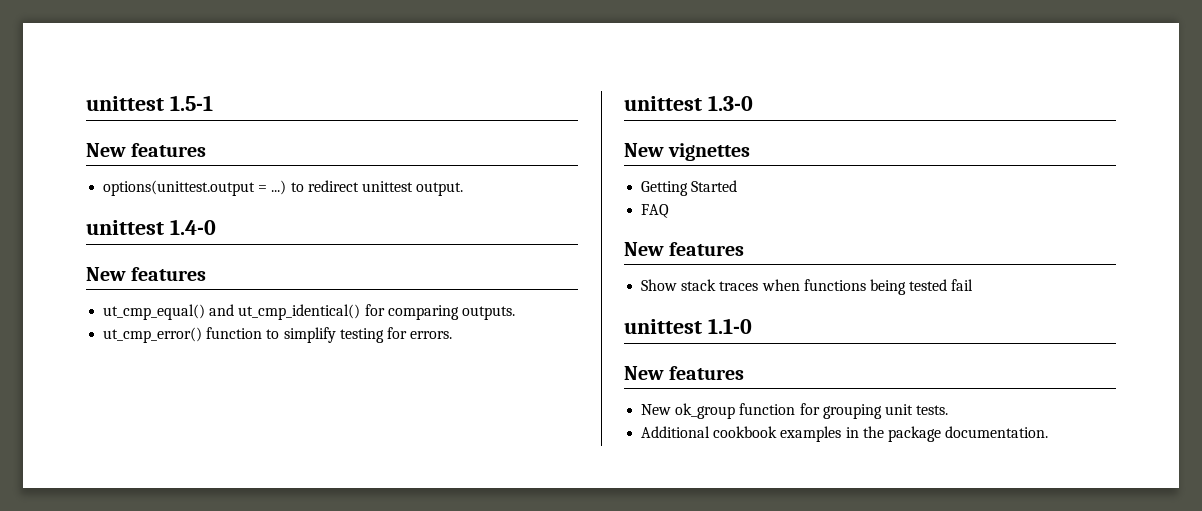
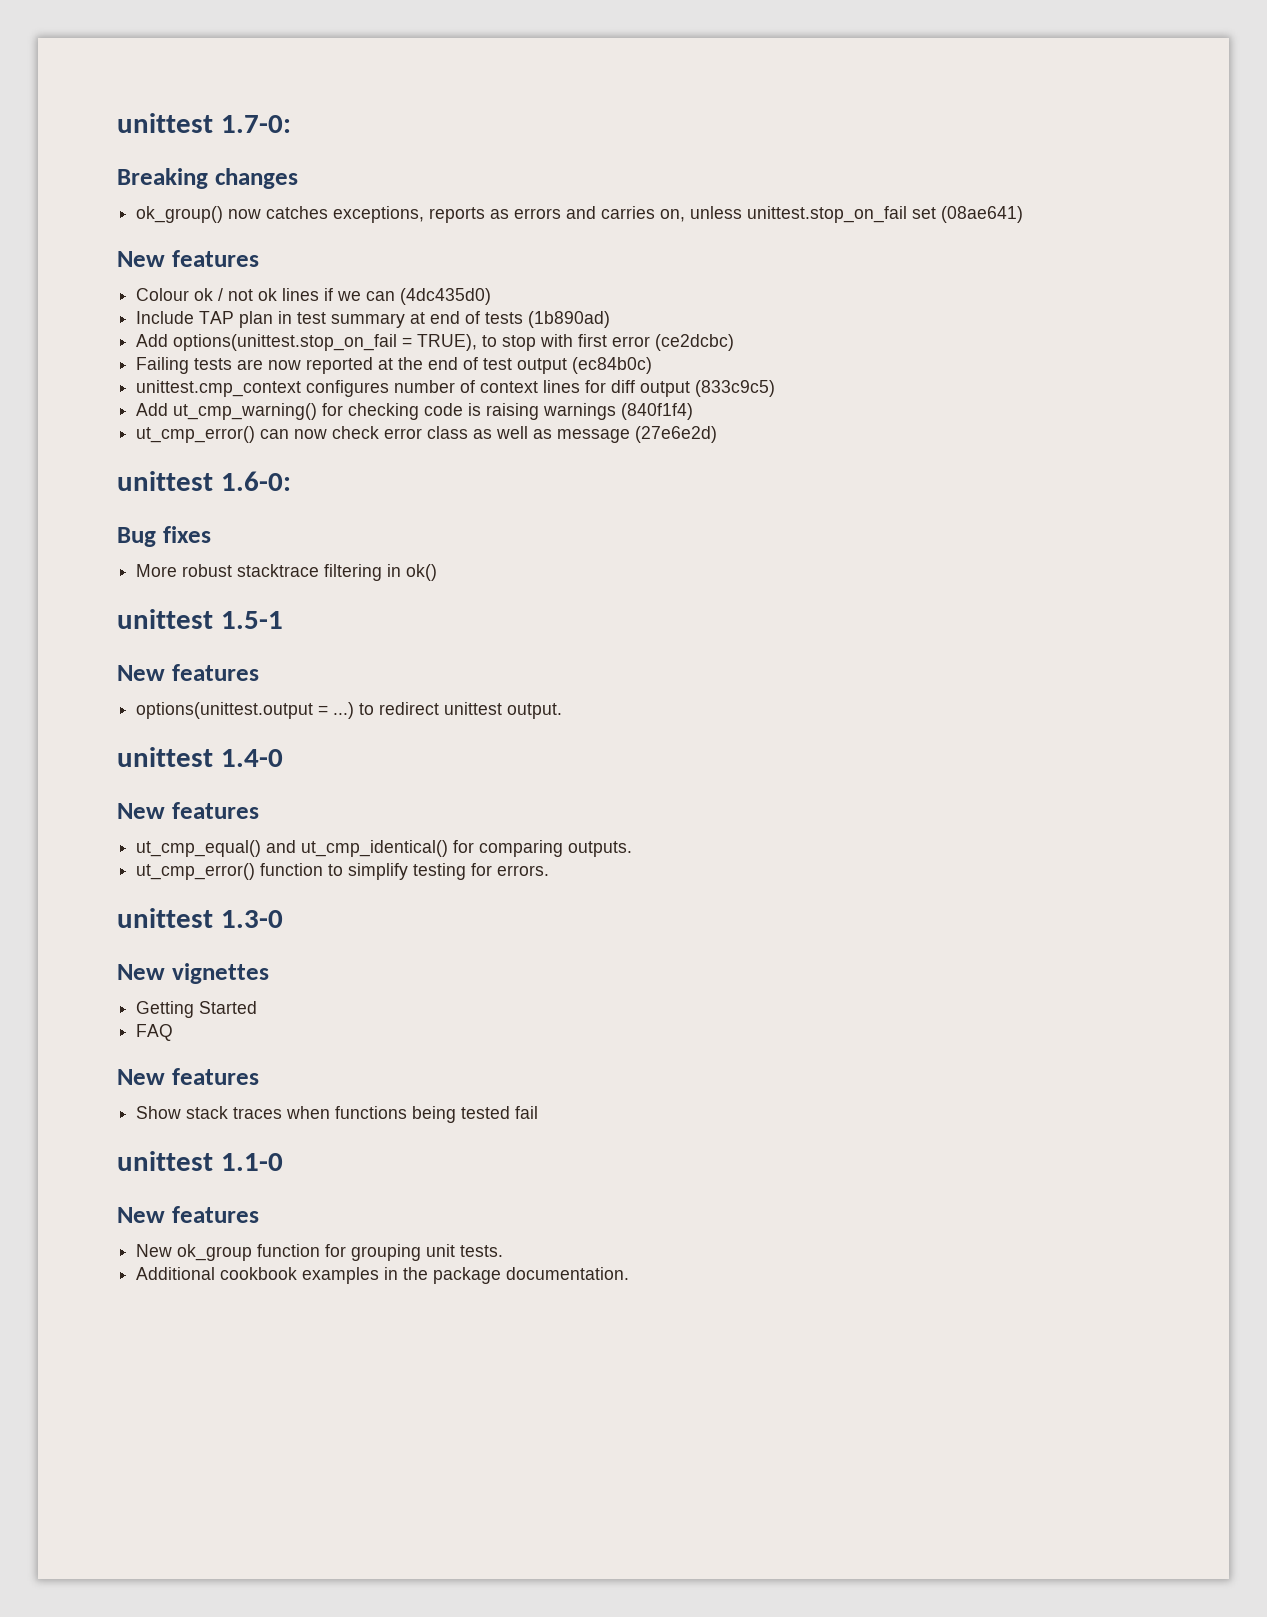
+ unittest 1.7-0:
+ Breaking changes
+ ok_group() now catches exceptions, reports as errors and carries on, unless unittest.stop_on_fail set (08ae641)
+ New features
+ Colour ok / not ok lines if we can (4dc435d0)
+ Include TAP plan in test summary at end of tests (1b890ad)
+ Add options(unittest.stop_on_fail = TRUE), to stop with first error (ce2dcbc)
+ Failing tests are now reported at the end of test output (ec84b0c)
+ unittest.cmp_context configures number of context lines for diff output (833c9c5)
+ Add ut_cmp_warning() for checking code is raising warnings (840f1f4)
+ ut_cmp_error() can now check error class as well as message (27e6e2d)
+ unittest 1.6-0:
+ Bug fixes
+ More robust stacktrace filtering in ok()

